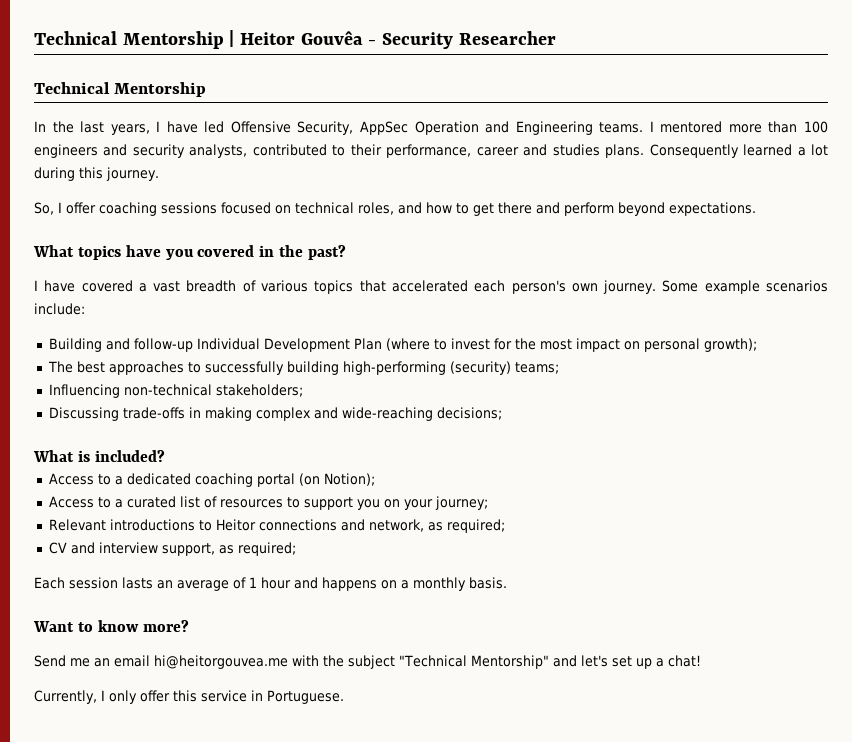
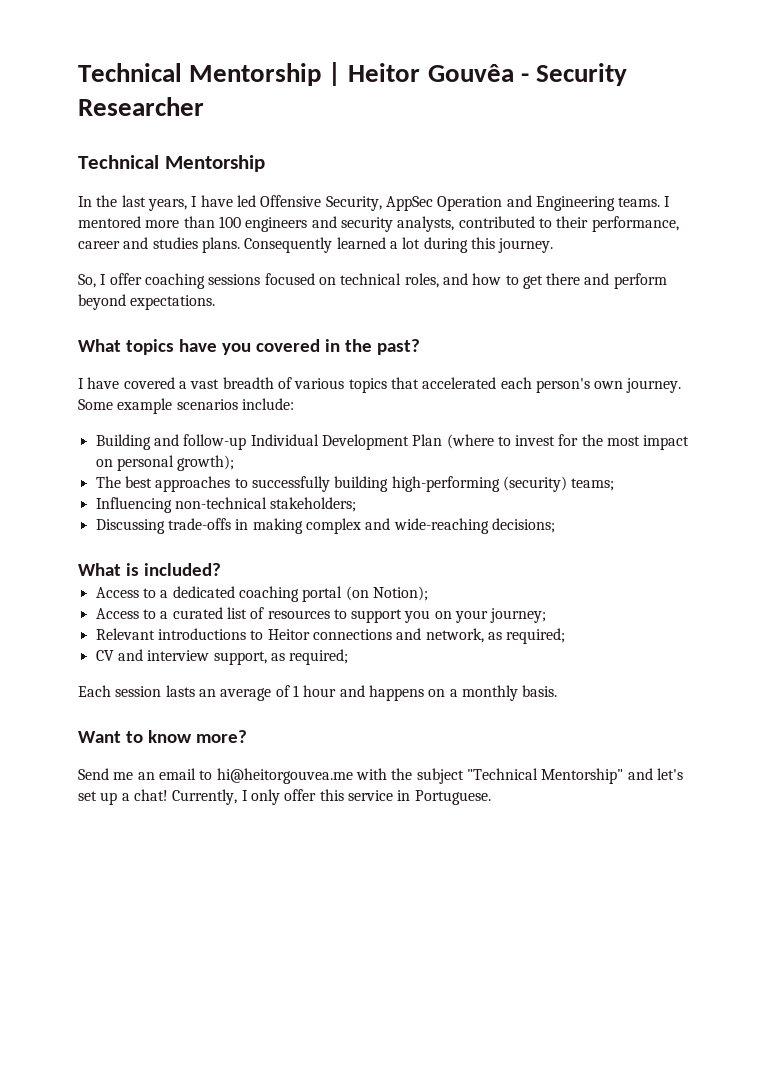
- Send me an email hi@heitorgouvea.me with the subject "Technical Mentorship" and let's set up a chat!
- Currently, I only offer this service in Portuguese.
+ Send me an email to hi@heitorgouvea.me with the subject "Technical Mentorship" and let's set up a chat! Currently, I only offer this service in Portuguese.

